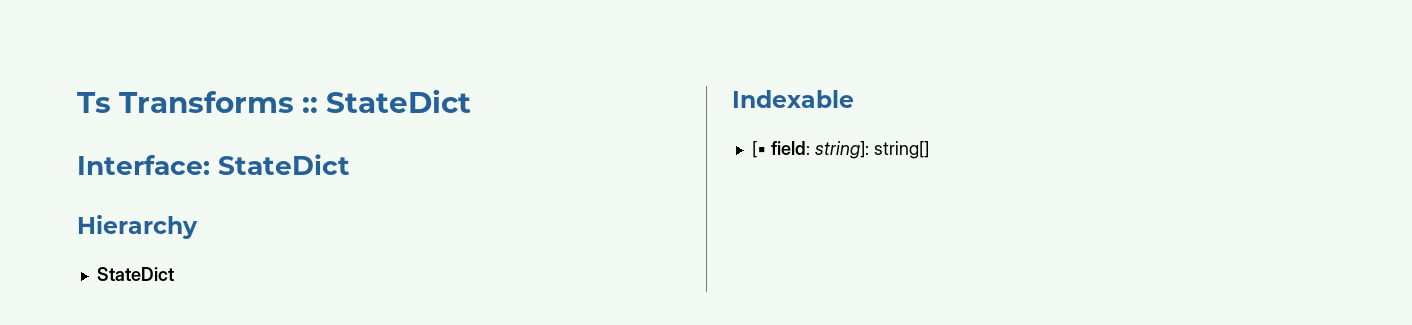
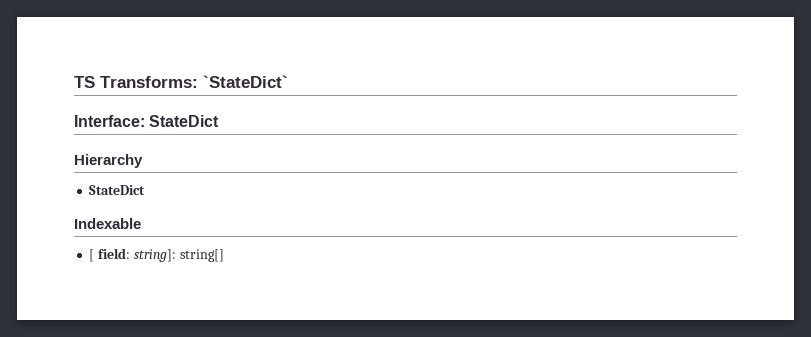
- Ts Transforms :: StateDict
+ TS Transforms: `StateDict`
- [▪ field: string]: string[]
+ [ field: string]: string[]

